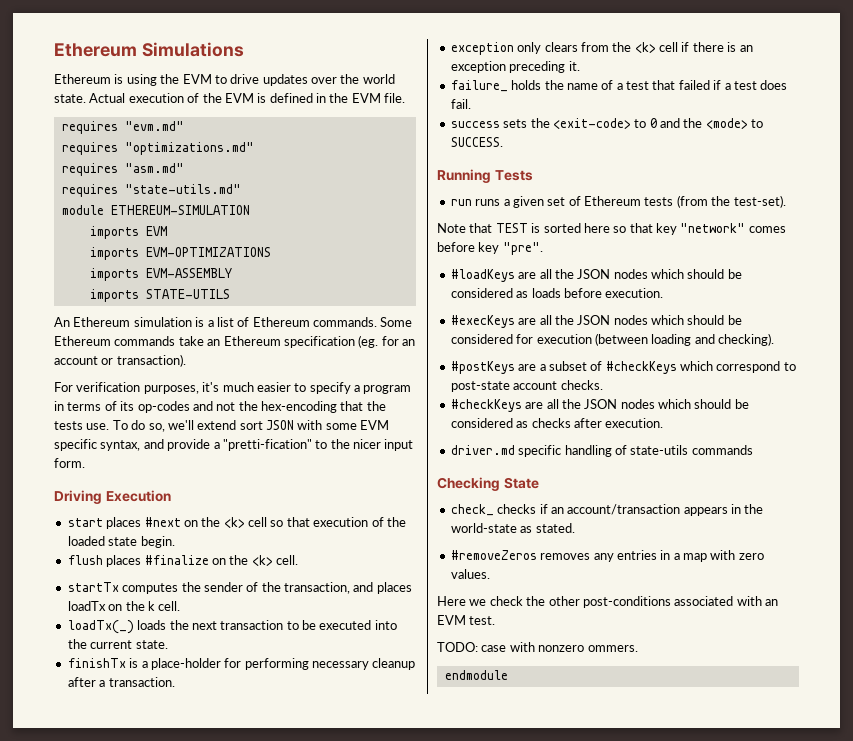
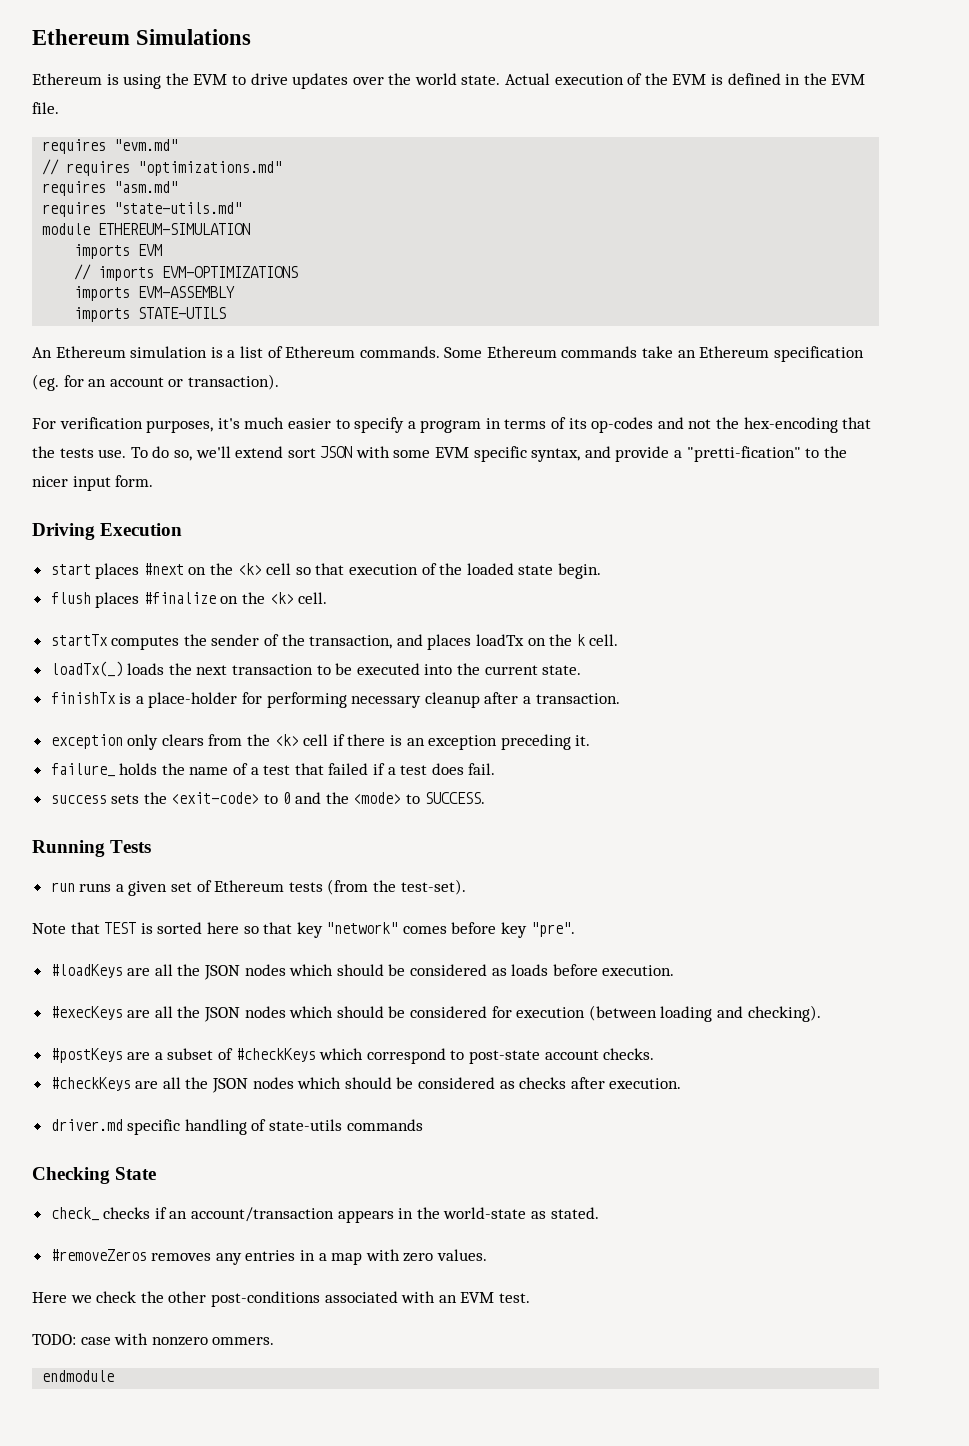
- requires "optimizations.md"
+ // requires "optimizations.md"
- imports EVM-OPTIMIZATIONS
+ // imports EVM-OPTIMIZATIONS

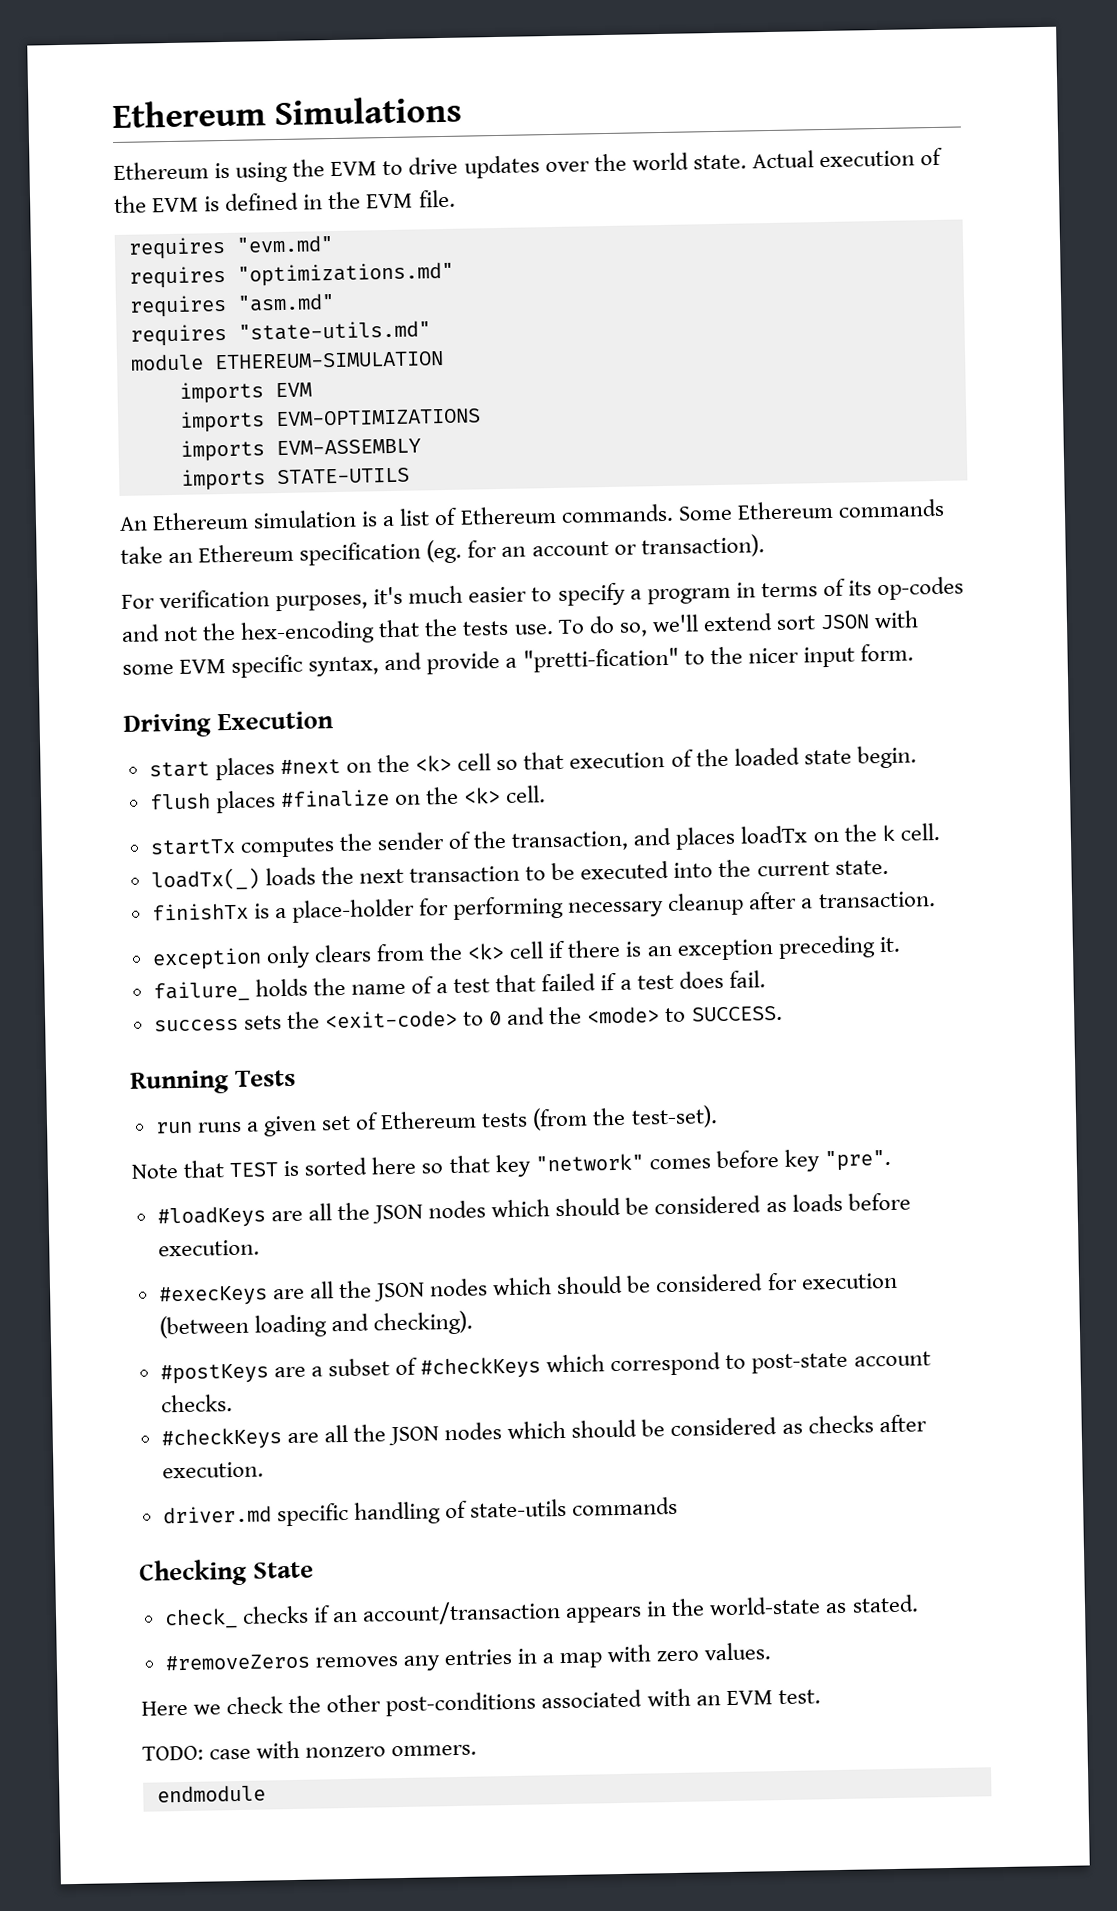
- // requires "optimizations.md"
+ requires "optimizations.md"
- // imports EVM-OPTIMIZATIONS
+ imports EVM-OPTIMIZATIONS

